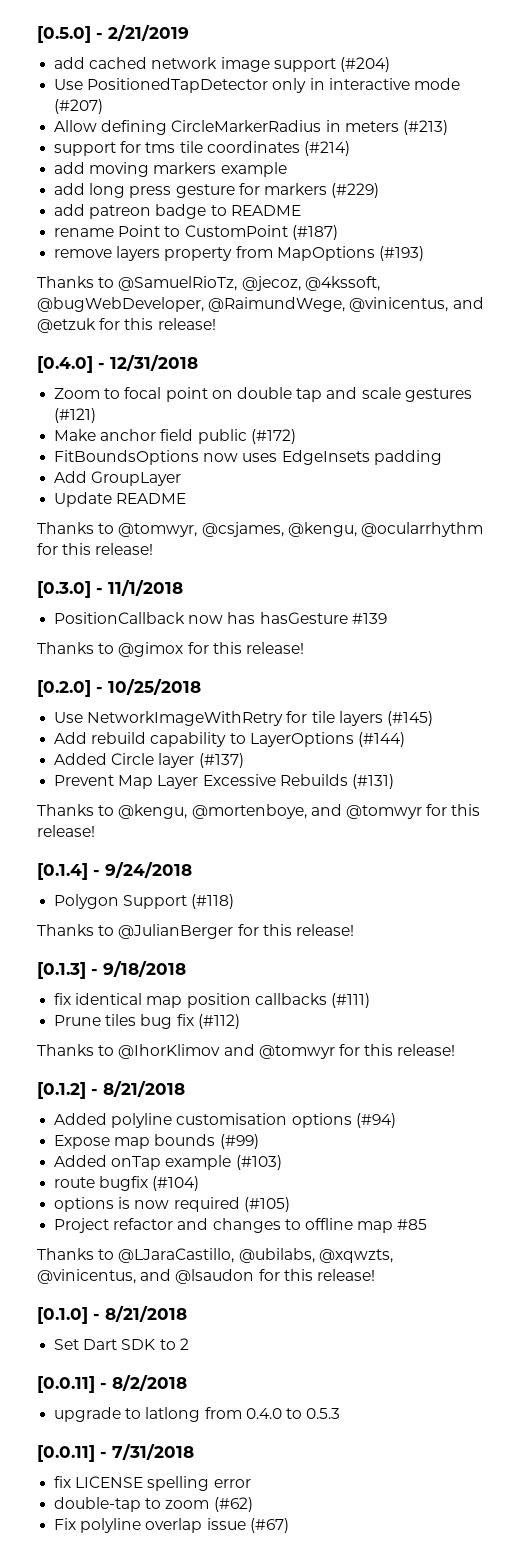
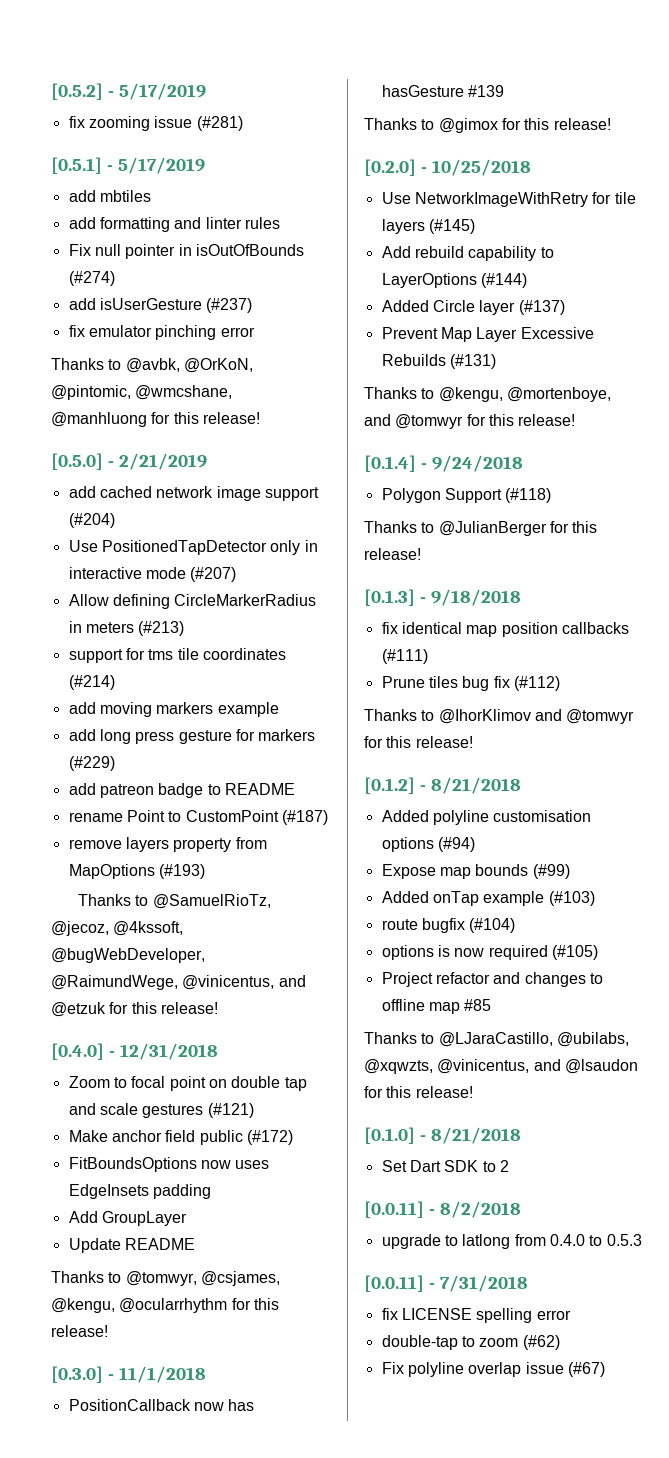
+ [0.5.2] - 5/17/2019
+ fix zooming issue (#281)
+ [0.5.1] - 5/17/2019
+ add mbtiles
+ add formatting and linter rules
+ Fix null pointer in isOutOfBounds (#274)
+ add isUserGesture (#237)
+ fix emulator pinching error
+ Thanks to @avbk, @OrKoN, @pintomic, @wmcshane, @manhluong for this release!

